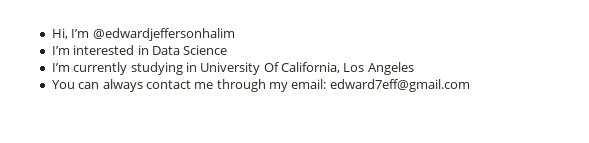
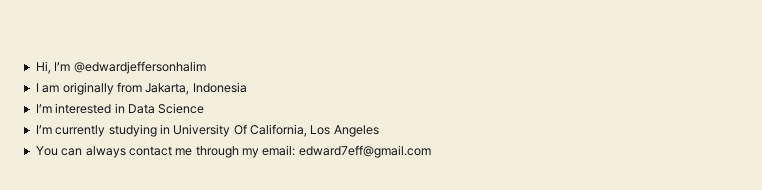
+ I am originally from Jakarta, Indonesia

